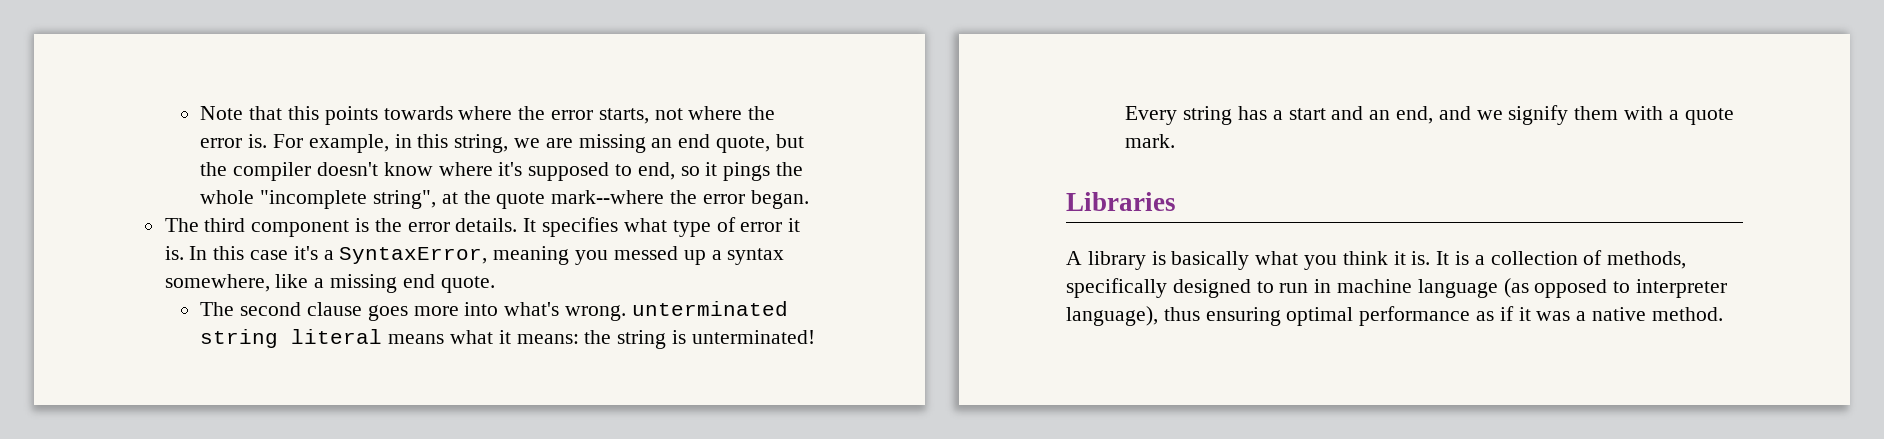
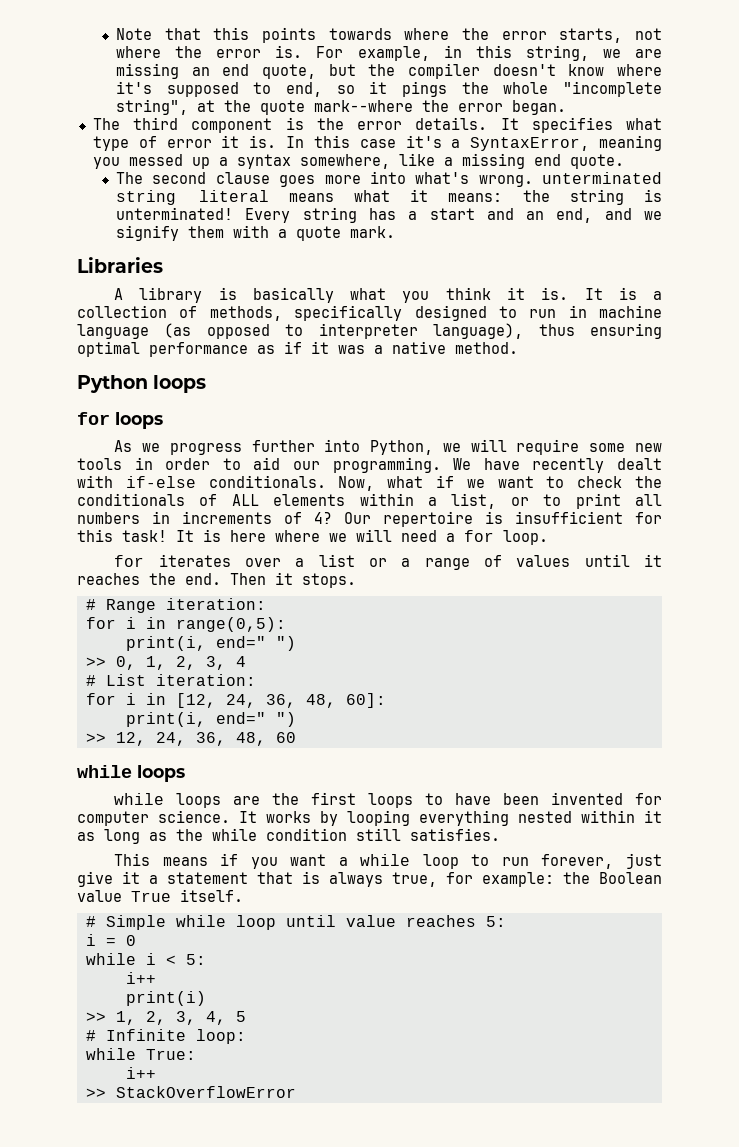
+ Python loops
+ for loops
+ As we progress further into Python, we will require some new tools in order to aid our programming. We have recently dealt with if-else conditionals. Now, what if we want to check the conditionals of ALL elements within a list, or to print all numbers in increments of 4? Our repertoire is insufficient for this task! It is here where we will need a for loop.
+ for iterates over a list or a range of values until it reaches the end. Then it stops.
+ # Range iteration:
+ for i in range(0,5):
+ print(i, end=" ")
+ >> 0, 1, 2, 3, 4
+ # List iteration:
+ for i in [12, 24, 36, 48, 60]:
+ print(i, end=" ")
+ >> 12, 24, 36, 48, 60
+ while loops
+ while loops are the first loops to have been invented for computer science. It works by looping everything nested within it as long as the while condition still satisfies.
+ This means if you want a while loop to run forever, just give it a statement that is always true, for example: the Boolean value True itself.
+ # Simple while loop until value reaches 5:
+ i = 0
+ while i < 5:
+ i++
+ print(i)
+ >> 1, 2, 3, 4, 5
+ # Infinite loop:
+ while True:
+ i++
+ >> StackOverflowError

